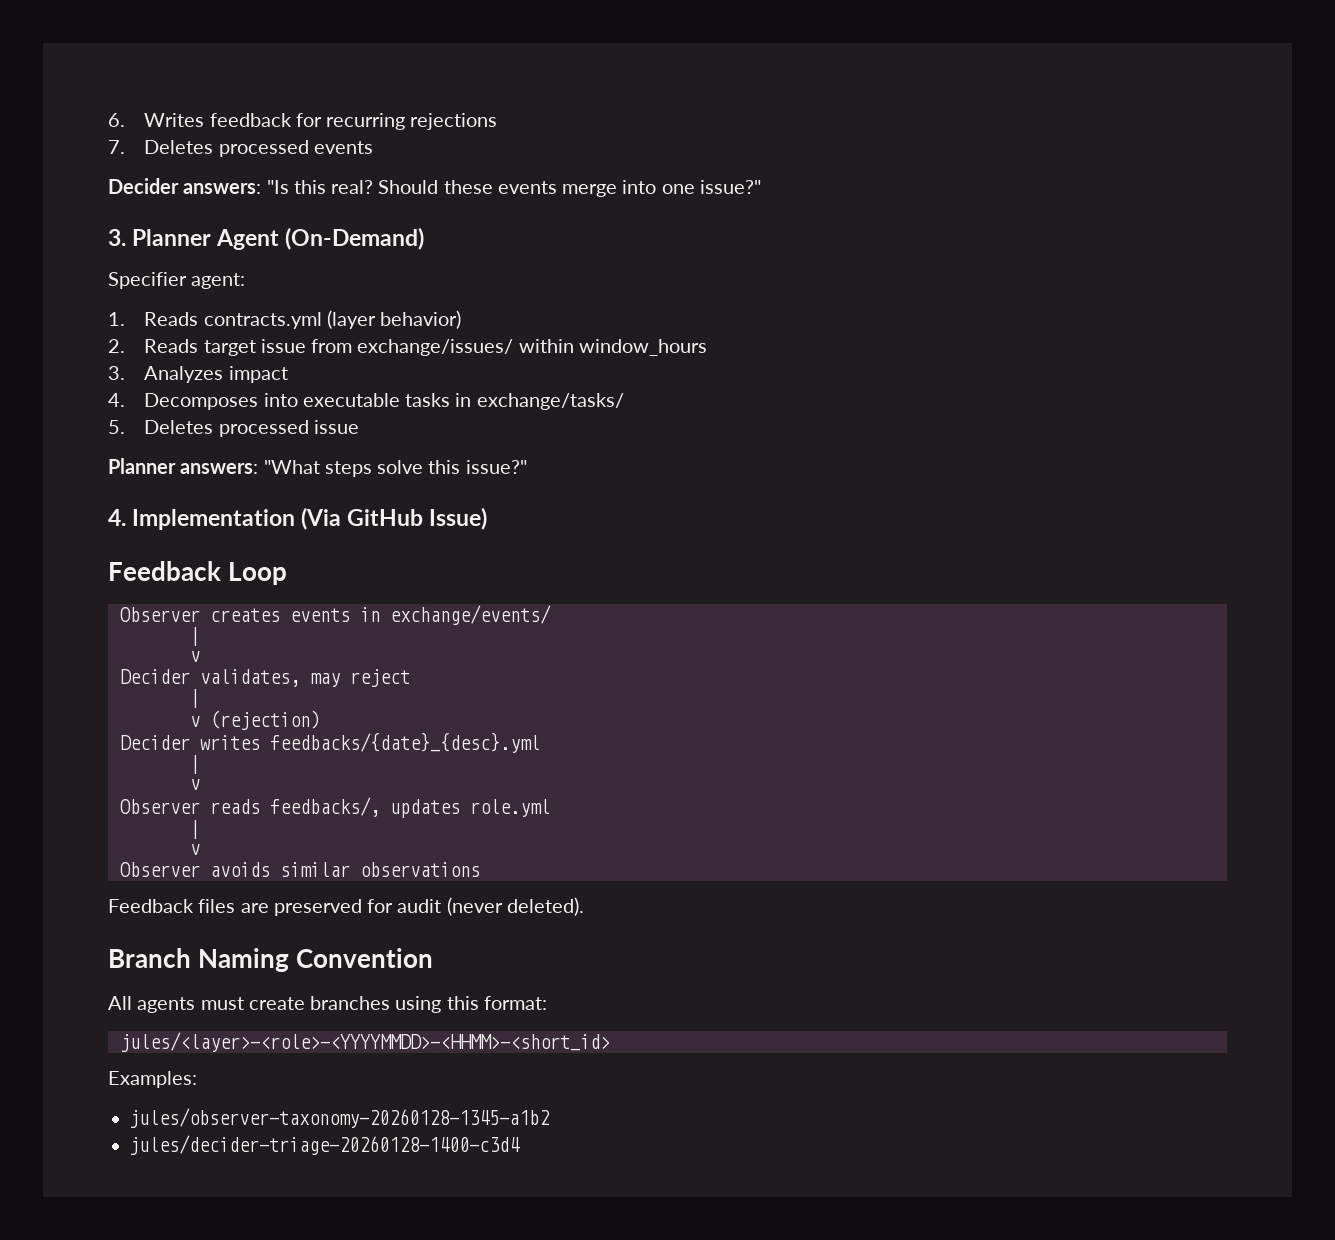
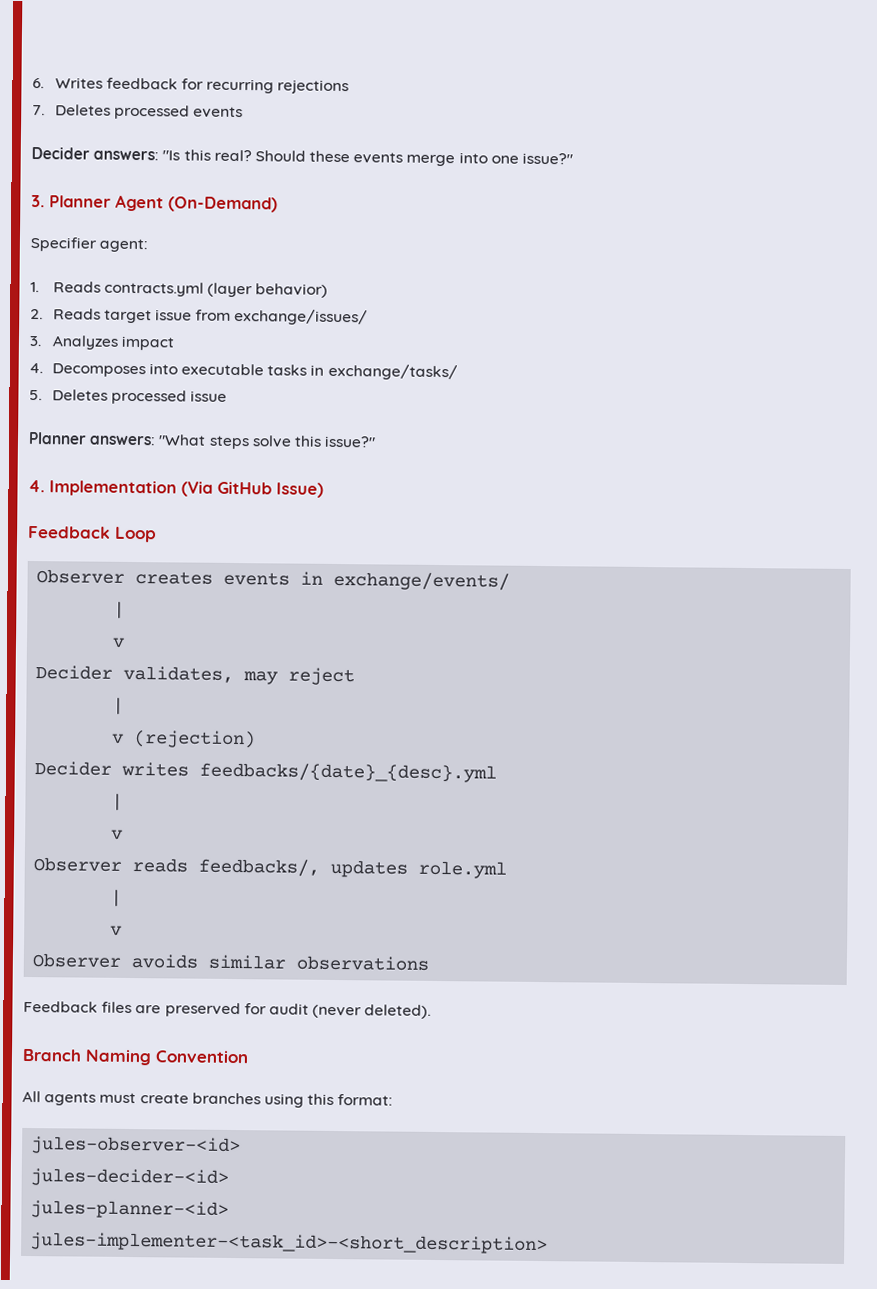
- 2. Reads target issue from exchange/issues/ within window_hours
+ 2. Reads target issue from exchange/issues/
- jules/<layer>-<role>-<YYYYMMDD>-<HHMM>-<short_id>
- Examples:
- jules/observer-taxonomy-20260128-1345-a1b2
- jules/decider-triage-20260128-1400-c3d4
+ jules-observer-<id>
+ jules-decider-<id>
+ jules-planner-<id>
+ jules-implementer-<task_id>-<short_description>

